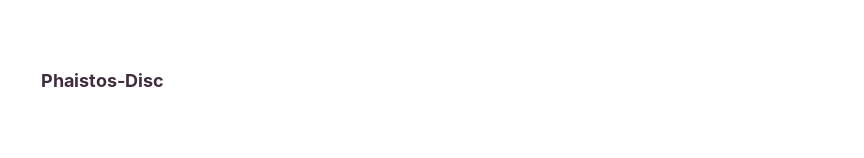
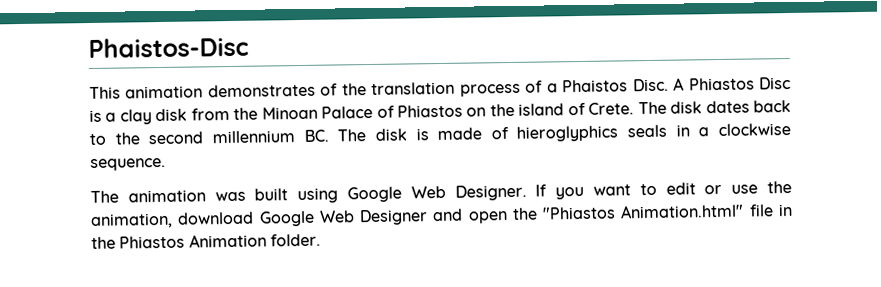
+ This animation demonstrates of the translation process of a Phaistos Disc. A Phiastos Disc is a clay disk from the Minoan Palace of Phiastos on the island of Crete. The disk dates back to the second millennium BC. The disk is made of hieroglyphics seals in a clockwise sequence.
+ The animation was built using Google Web Designer. If you want to edit or use the animation, download Google Web Designer and open the "Phiastos Animation.html" file in the Phiastos Animation folder.

